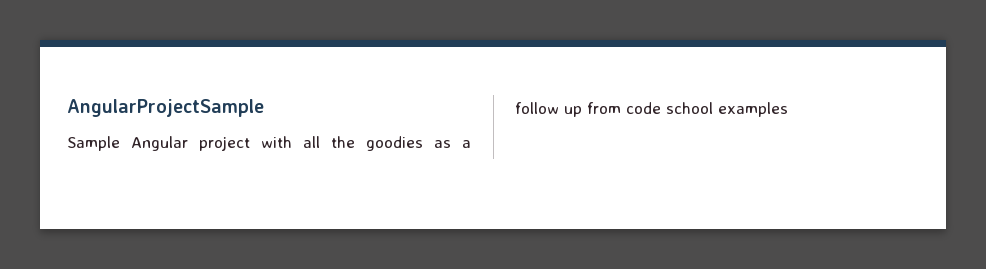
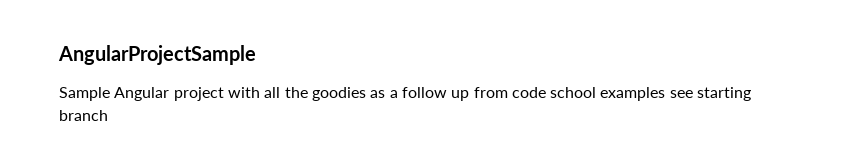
- Sample Angular project with all the goodies as a follow up from code school examples
+ Sample Angular project with all the goodies as a follow up from code school examples see starting branch

